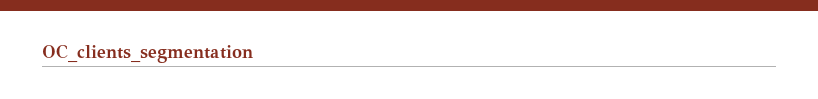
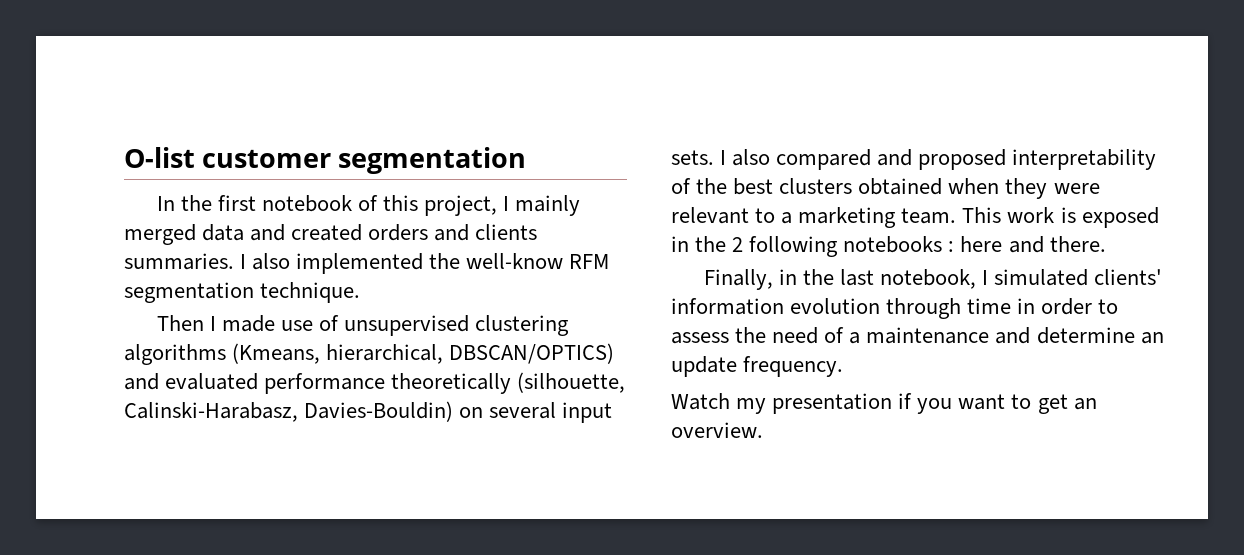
- OC_clients_segmentation
+ O-list customer segmentation
+ In the first notebook of this project, I mainly merged data and created orders and clients summaries. I also implemented the well-know RFM segmentation technique.
+ Then I made use of unsupervised clustering algorithms (Kmeans, hierarchical, DBSCAN/OPTICS) and evaluated performance theoretically (silhouette, Calinski-Harabasz, Davies-Bouldin) on several input sets. I also compared and proposed interpretability of the best clusters obtained when they were relevant to a marketing team. This work is exposed in the 2 following notebooks : here and there.
+ Finally, in the last notebook, I simulated clients' information evolution through time in order to assess the need of a maintenance and determine an update frequency.
+ Watch my presentation if you want to get an overview.

